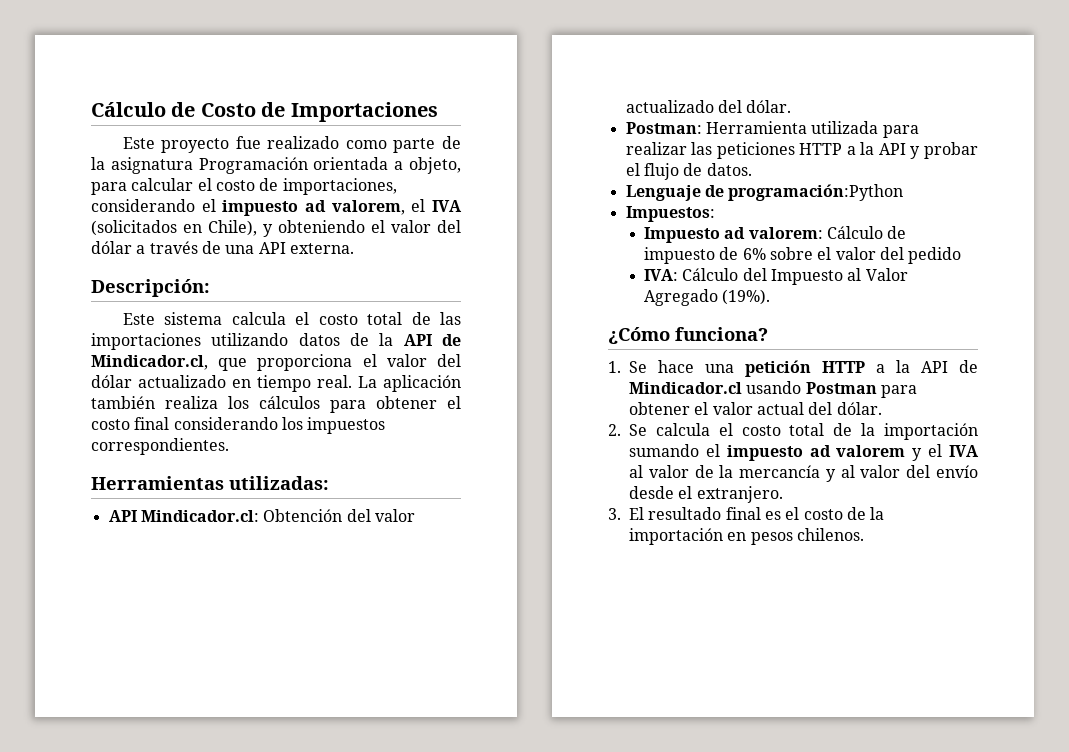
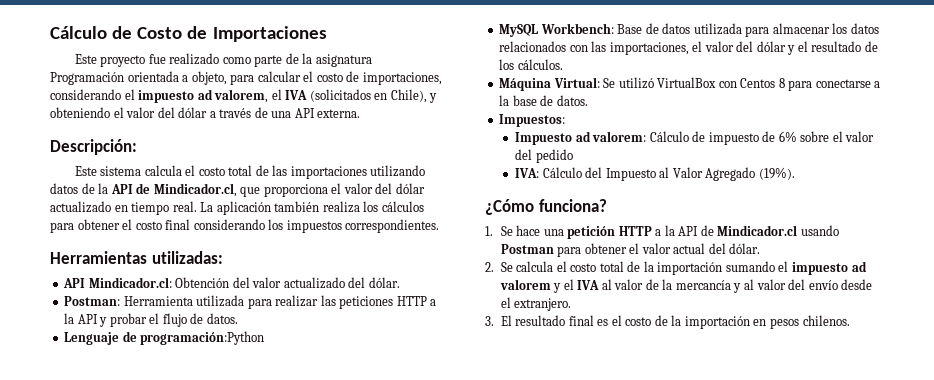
+ MySQL Workbench: Base de datos utilizada para almacenar los datos relacionados con las importaciones, el valor del dólar y el resultado de los cálculos.
+ Máquina Virtual: Se utilizó VirtualBox con Centos 8 para conectarse a la base de datos.

